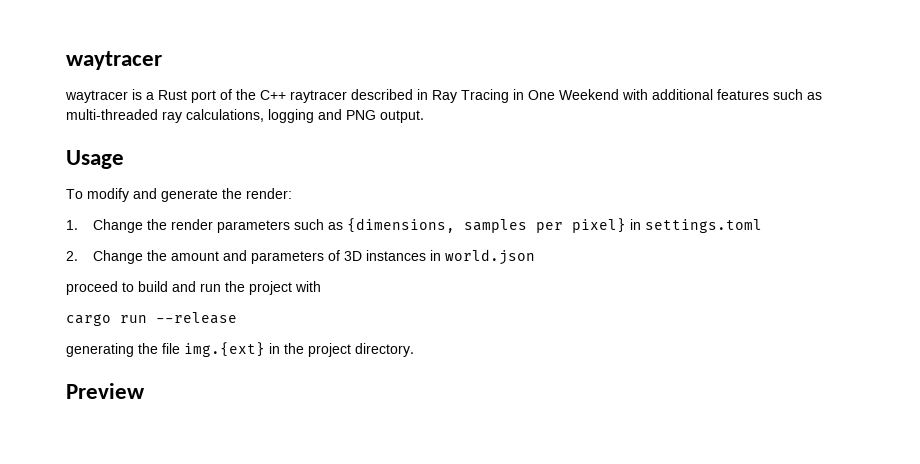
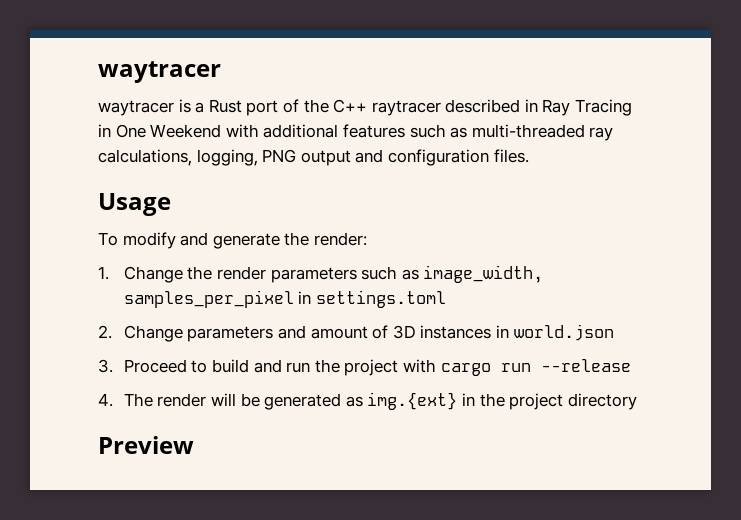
- waytracer is a Rust port of the C++ raytracer described in Ray Tracing in One Weekend with additional features such as multi-threaded ray calculations, logging and PNG output.
+ waytracer is a Rust port of the C++ raytracer described in Ray Tracing in One Weekend with additional features such as multi-threaded ray calculations, logging, PNG output and configuration files.
- 1. Change the render parameters such as {dimensions, samples per pixel} in settings.toml
+ 1. Change the render parameters such as image_width, samples_per_pixel in settings.toml
- 2. Change the amount and parameters of 3D instances in world.json
+ 2. Change parameters and amount of 3D instances in world.json
- proceed to build and run the project with
- cargo run --release
+ 3. Proceed to build and run the project with cargo run --release
- generating the file img.{ext} in the project directory.
+ 4. The render will be generated as img.{ext} in the project directory

